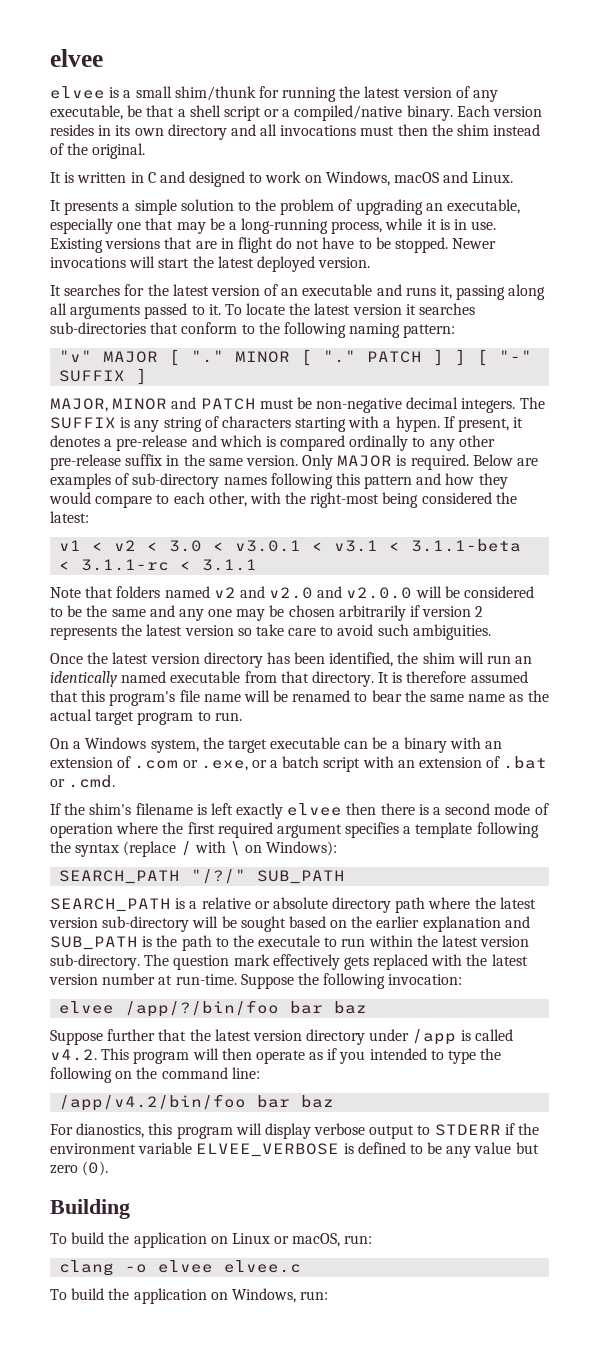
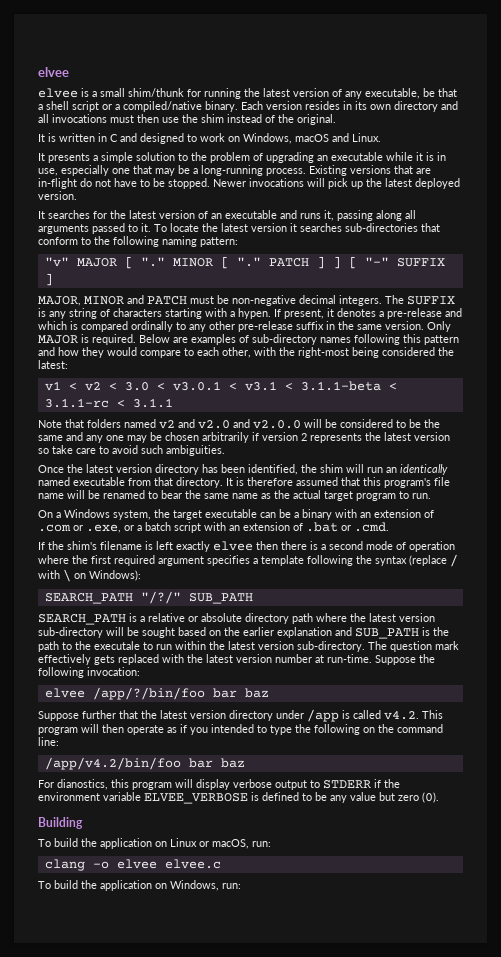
- Each version resides in its own directory and all invocations must then the shim instead of the original.
+ Each version resides in its own directory and all invocations must then use the shim instead of the original.
- It presents a simple solution to the problem of upgrading an executable, especially one that may be a long-running process, while it is in use.
+ It presents a simple solution to the problem of upgrading an executable while it is in use, especially one that may be a long-running process.
- Existing versions that are in flight do not have to be stopped.
+ Existing versions that are in-flight do not have to be stopped.
- Newer invocations will start the latest deployed version.
+ Newer invocations will pick up the latest deployed version.

